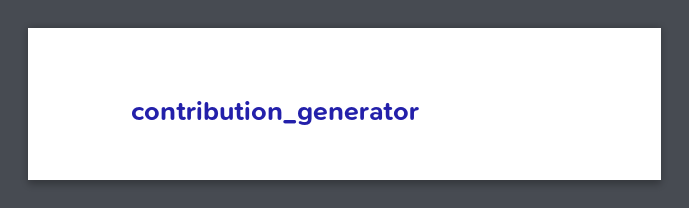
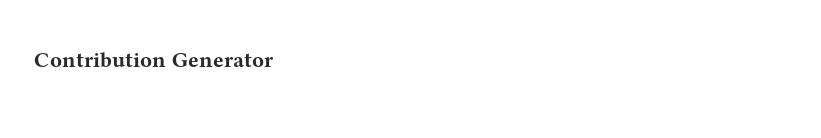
- contribution_generator
+ Contribution Generator

